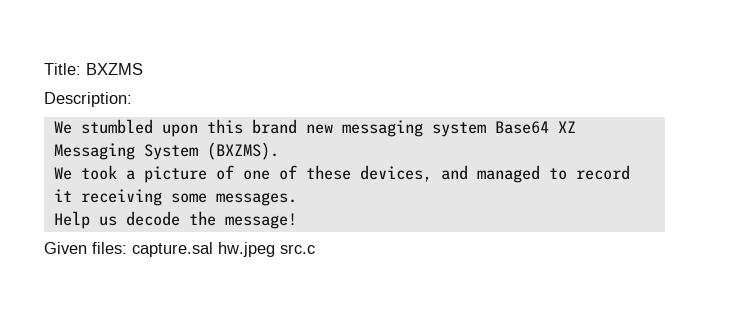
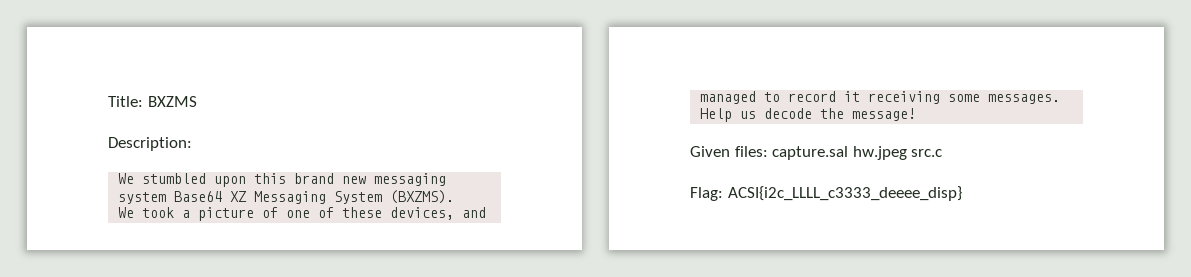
+ Flag: ACSI{i2c_LLLL_c3333_deeee_disp}

